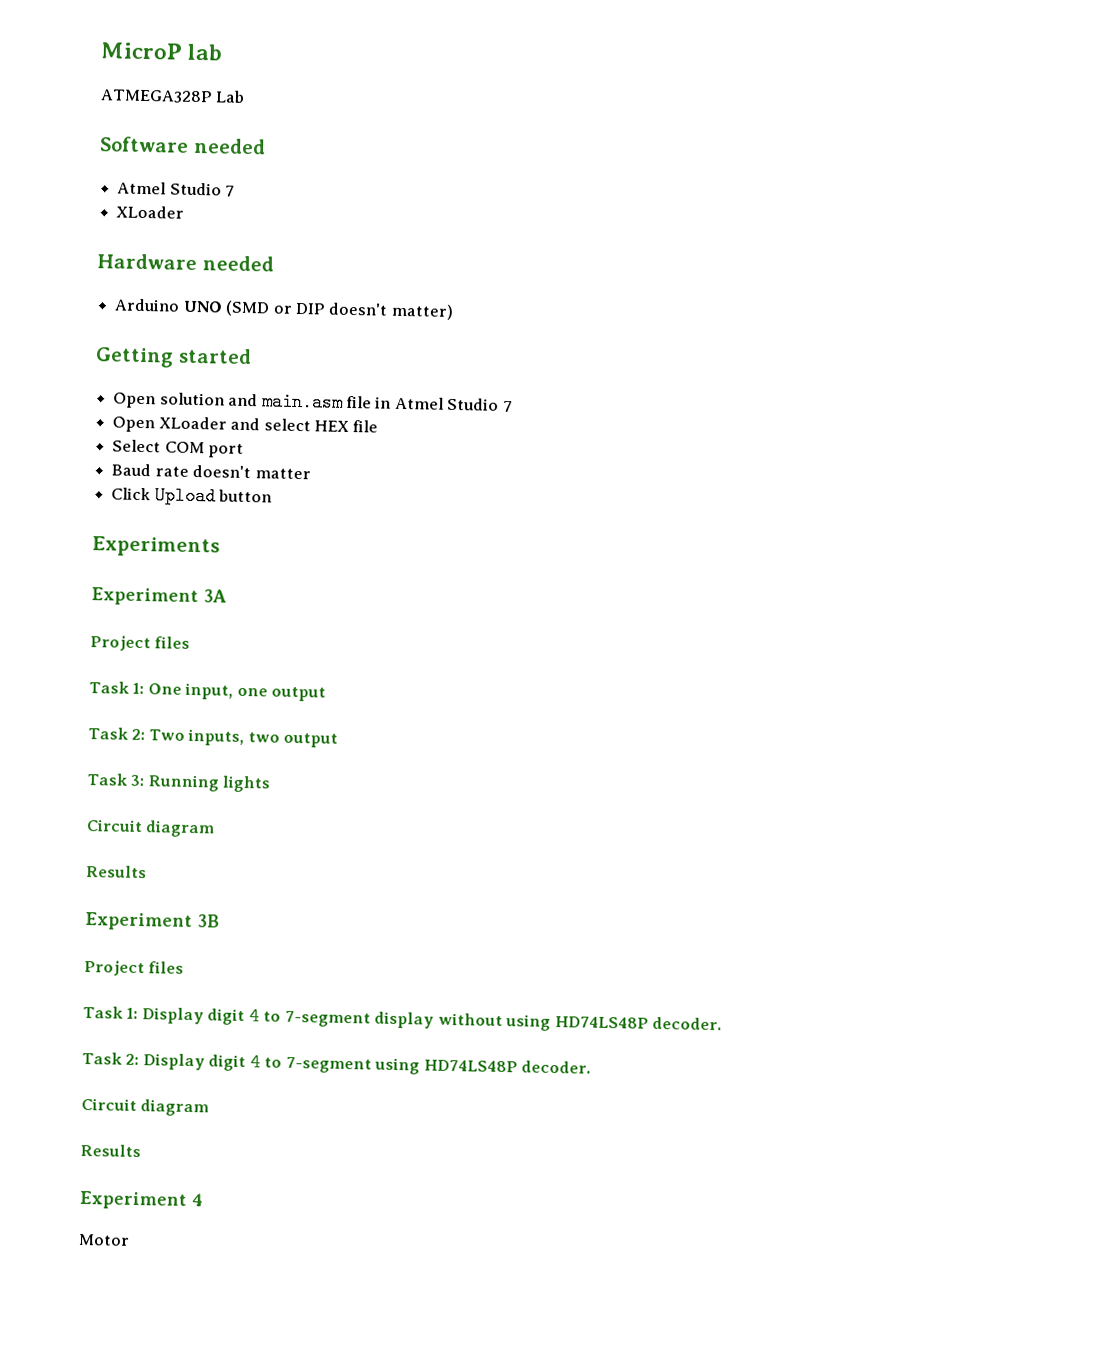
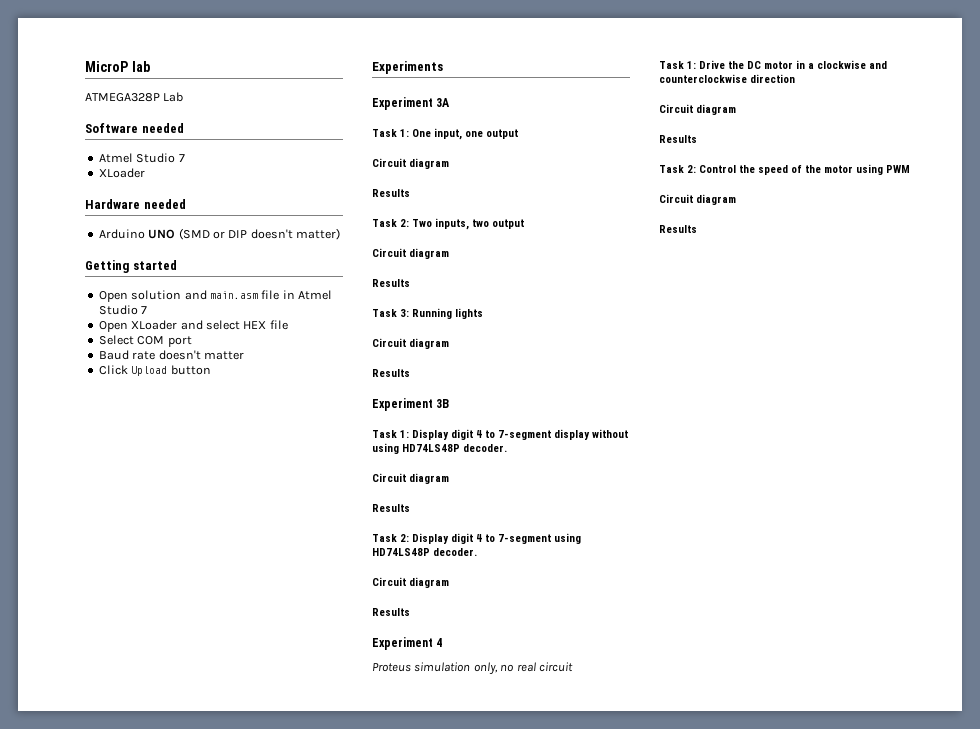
  Experiment 3A
- Project files
  Task 1: One input, one output
+ Circuit diagram
+ Results
  Task 2: Two inputs, two output
+ Circuit diagram
+ Results
  Experiment 3B
- Project files
  Task 1: Display digit 4 to 7-segment display without using HD74LS48P decoder.
+ Circuit diagram
+ Results
- Motor
+ Proteus simulation only, no real circuit
+ Task 1: Drive the DC motor in a clockwise and counterclockwise direction
+ Circuit diagram
+ Results
+ Task 2: Control the speed of the motor using PWM
+ Circuit diagram
+ Results

